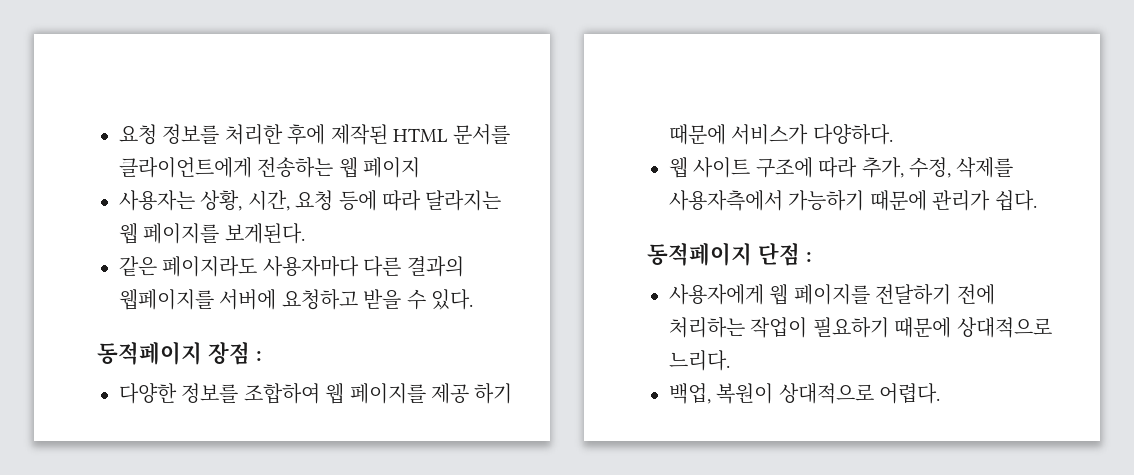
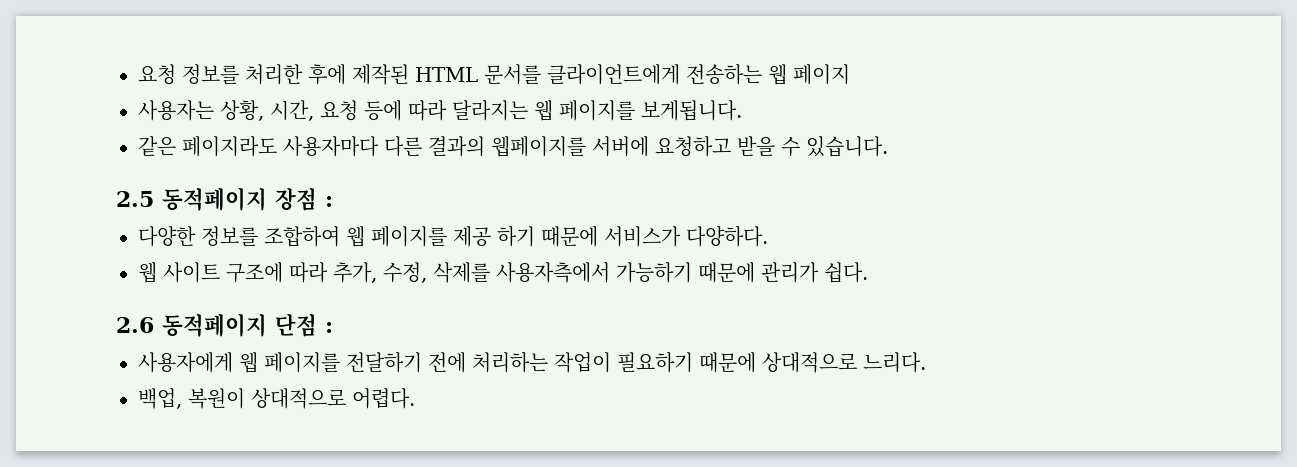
- 사용자는 상황, 시간, 요청 등에 따라 달라지는 웹 페이지를 보게된다.
+ 사용자는 상황, 시간, 요청 등에 따라 달라지는 웹 페이지를 보게됩니다.
- 같은 페이지라도 사용자마다 다른 결과의 웹페이지를 서버에 요청하고 받을 수 있다.
- 동적페이지 장점 :
+ 같은 페이지라도 사용자마다 다른 결과의 웹페이지를 서버에 요청하고 받을 수 있습니다.
+ 2.5 동적페이지 장점 :
- 동적페이지 단점 :
+ 2.6 동적페이지 단점 :

